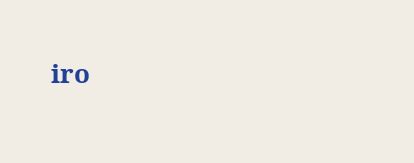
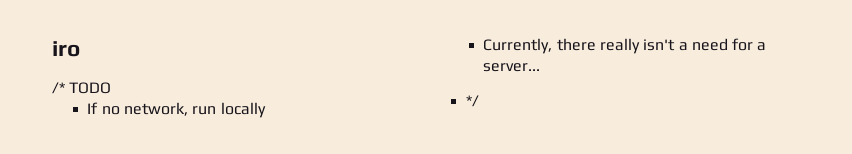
+ /* TODO
+ If no network, run locally
+ Currently, there really isn't a need for a server...
+ */

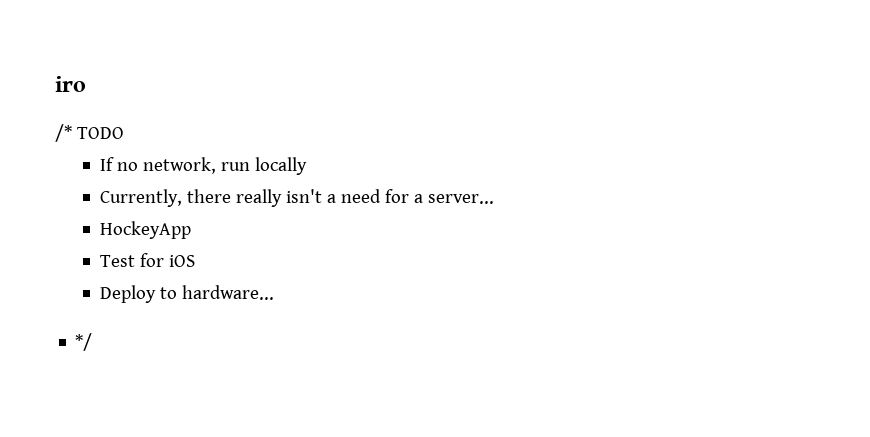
+ HockeyApp
+ Test for iOS
+ Deploy to hardware...

